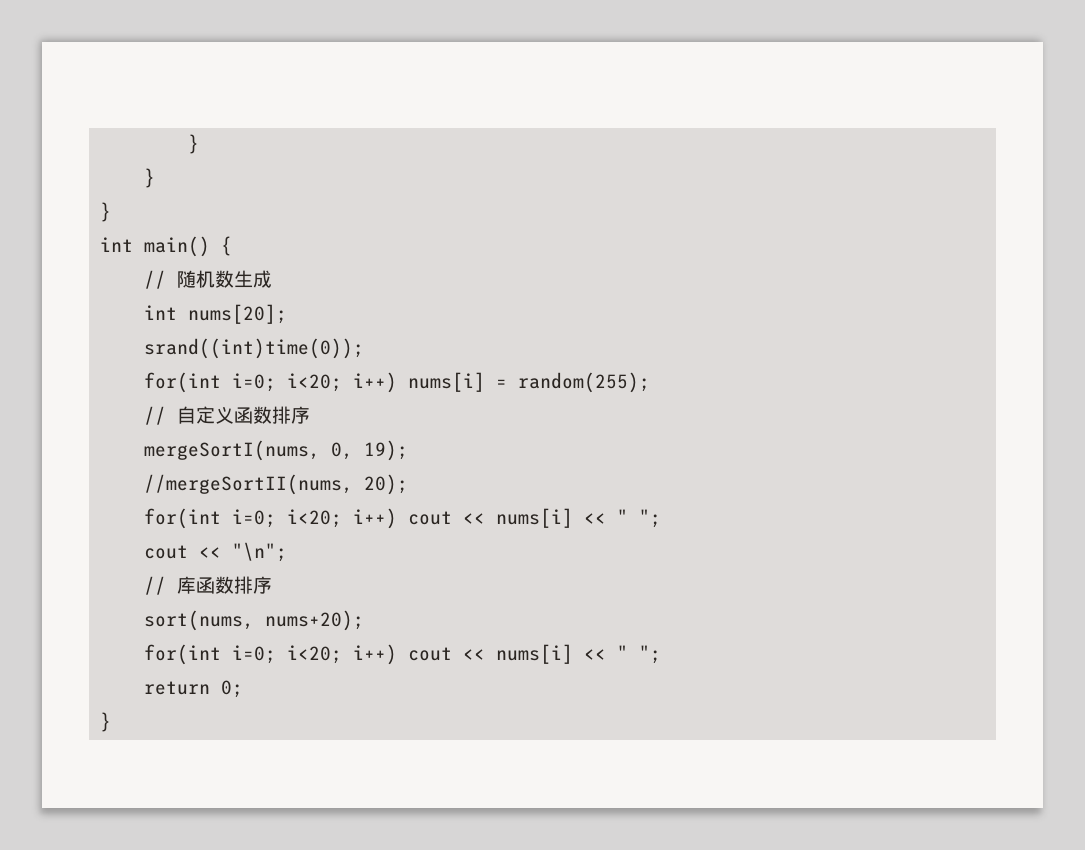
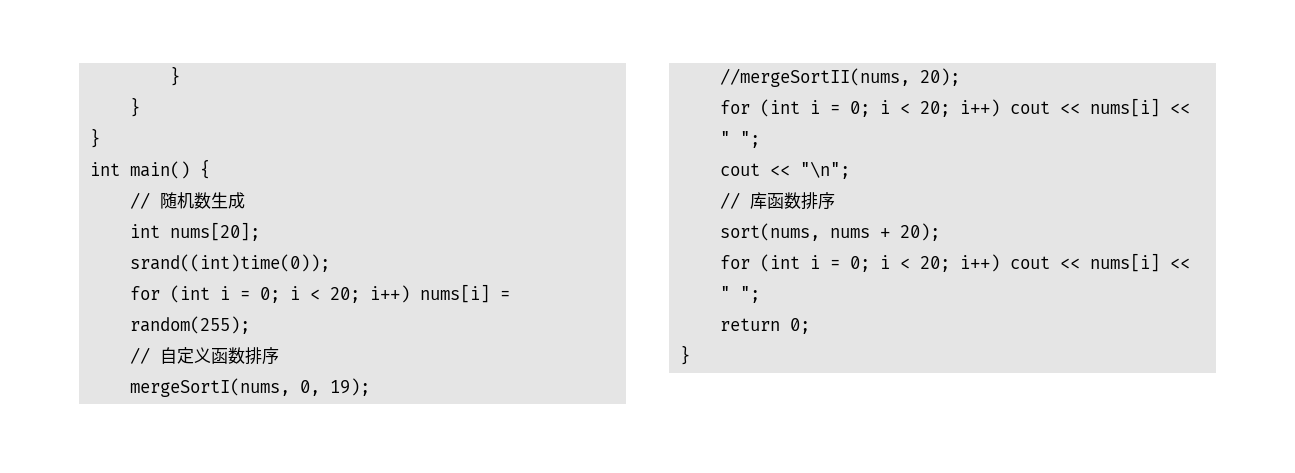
- for(int i=0; i<20; i++) nums[i] = random(255);
+ for (int i = 0; i < 20; i++) nums[i] = random(255);
  //mergeSortII(nums, 20);
- for(int i=0; i<20; i++) cout << nums[i] << " ";
+ for (int i = 0; i < 20; i++) cout << nums[i] << " ";
- sort(nums, nums+20);
- for(int i=0; i<20; i++) cout << nums[i] << " ";
+ sort(nums, nums + 20);
+ for (int i = 0; i < 20; i++) cout << nums[i] << " ";

